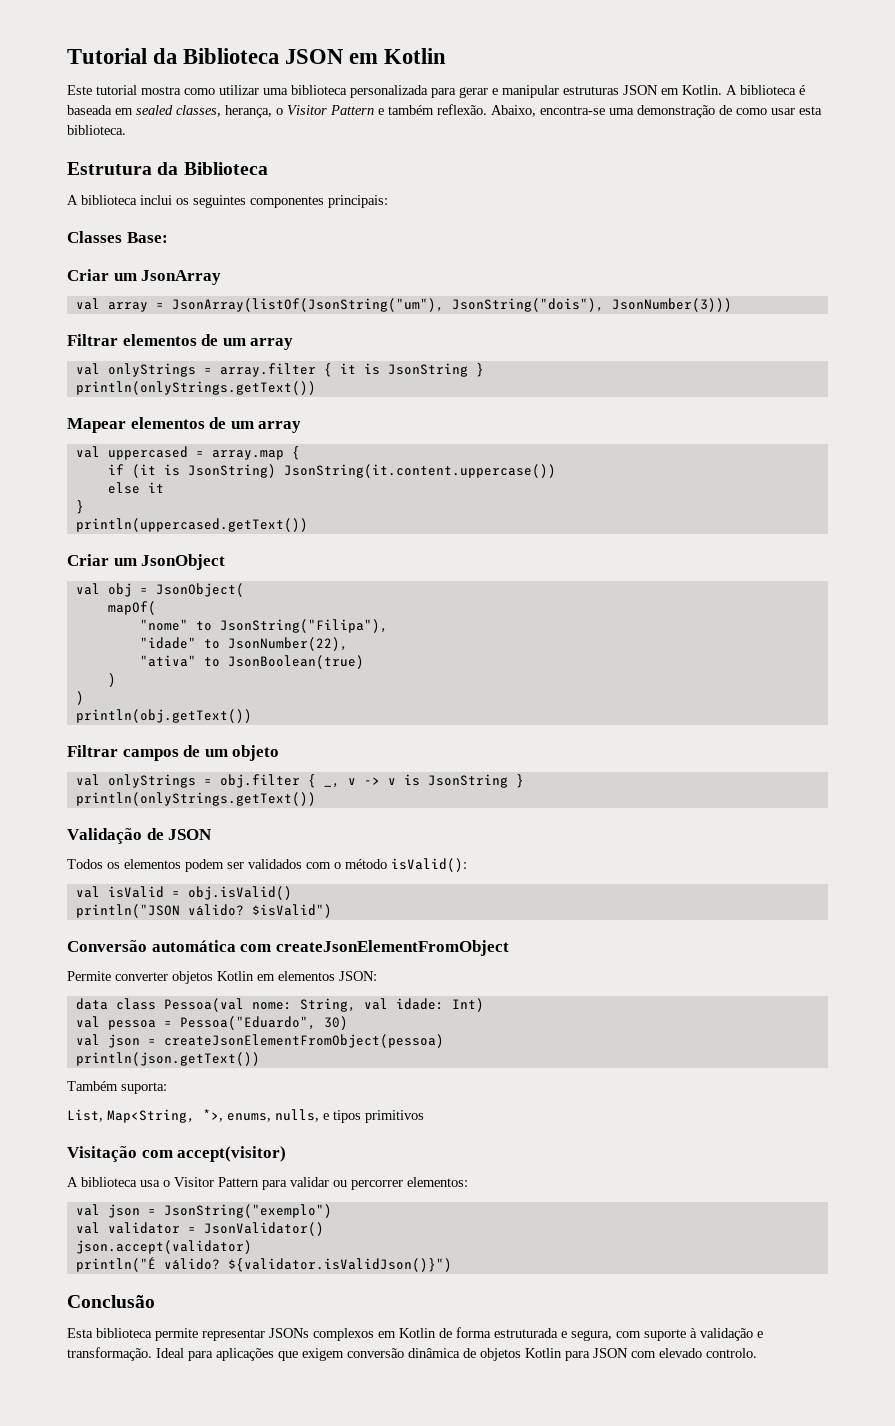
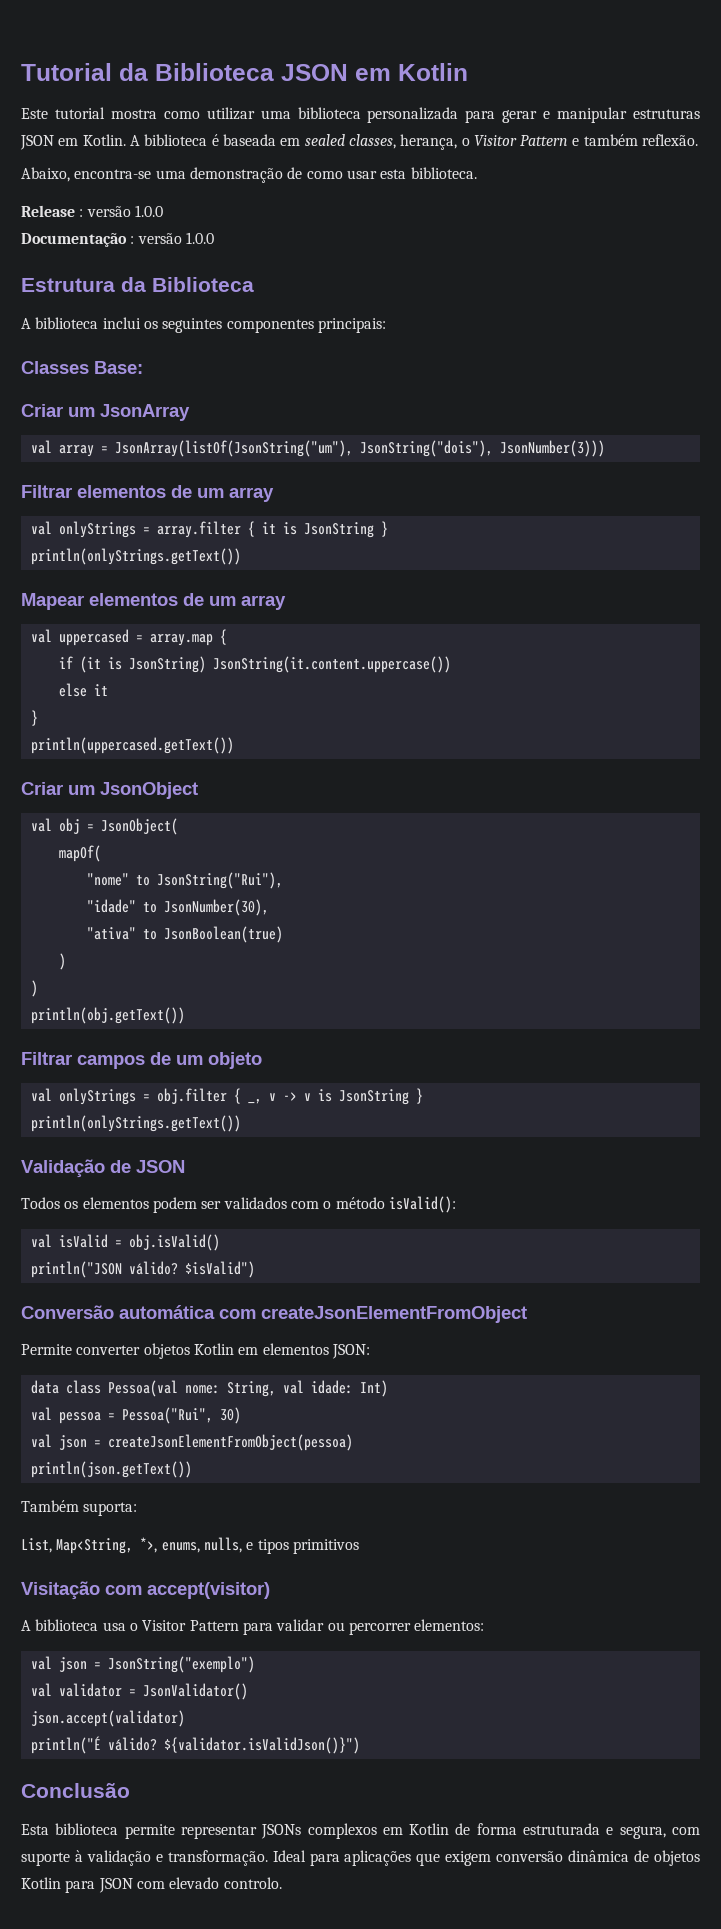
- A biblioteca é baseada em sealed classes, herança, o Visitor Pattern e também reflexão. Abaixo, encontra-se uma demonstração de como usar esta biblioteca.
+ A biblioteca é baseada em sealed classes, herança, o Visitor Pattern e também reflexão.
+ Abaixo, encontra-se uma demonstração de como usar esta biblioteca.
+ Release : versão 1.0.0
+ Documentação : versão 1.0.0
- "nome" to JsonString("Filipa"),
+ "nome" to JsonString("Rui"),
- "idade" to JsonNumber(22),
+ "idade" to JsonNumber(30),
- val pessoa = Pessoa("Eduardo", 30)
+ val pessoa = Pessoa("Rui", 30)

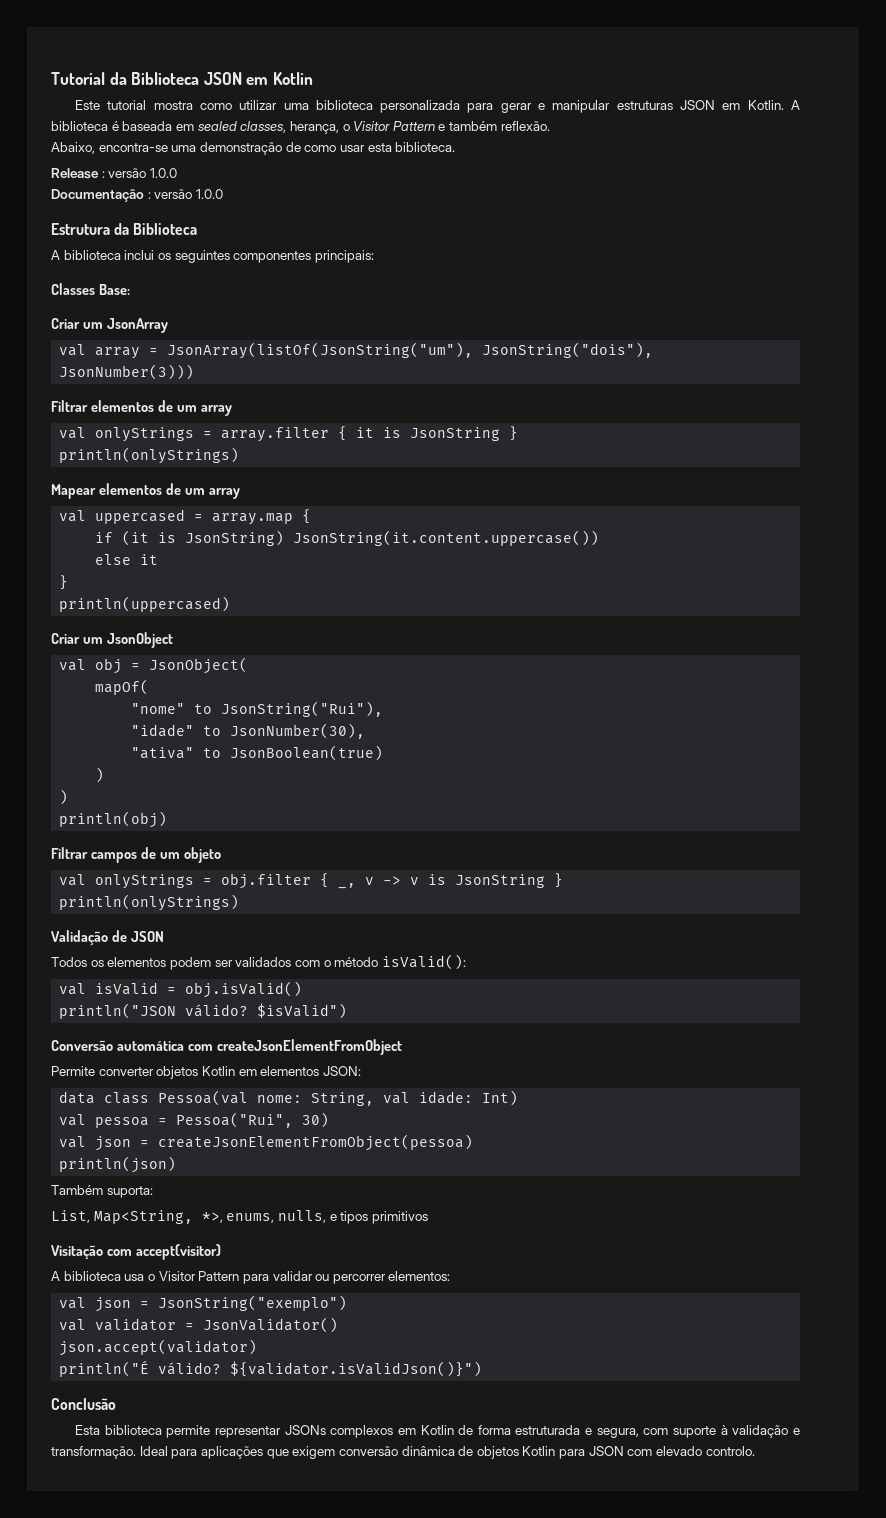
  val onlyStrings = array.filter { it is JsonString }
- println(onlyStrings.getText())
+ println(onlyStrings)
- println(uppercased.getText())
+ println(uppercased)
- println(obj.getText())
+ println(obj)
  val onlyStrings = obj.filter { _, v -> v is JsonString }
- println(onlyStrings.getText())
+ println(onlyStrings)
- println(json.getText())
+ println(json)

